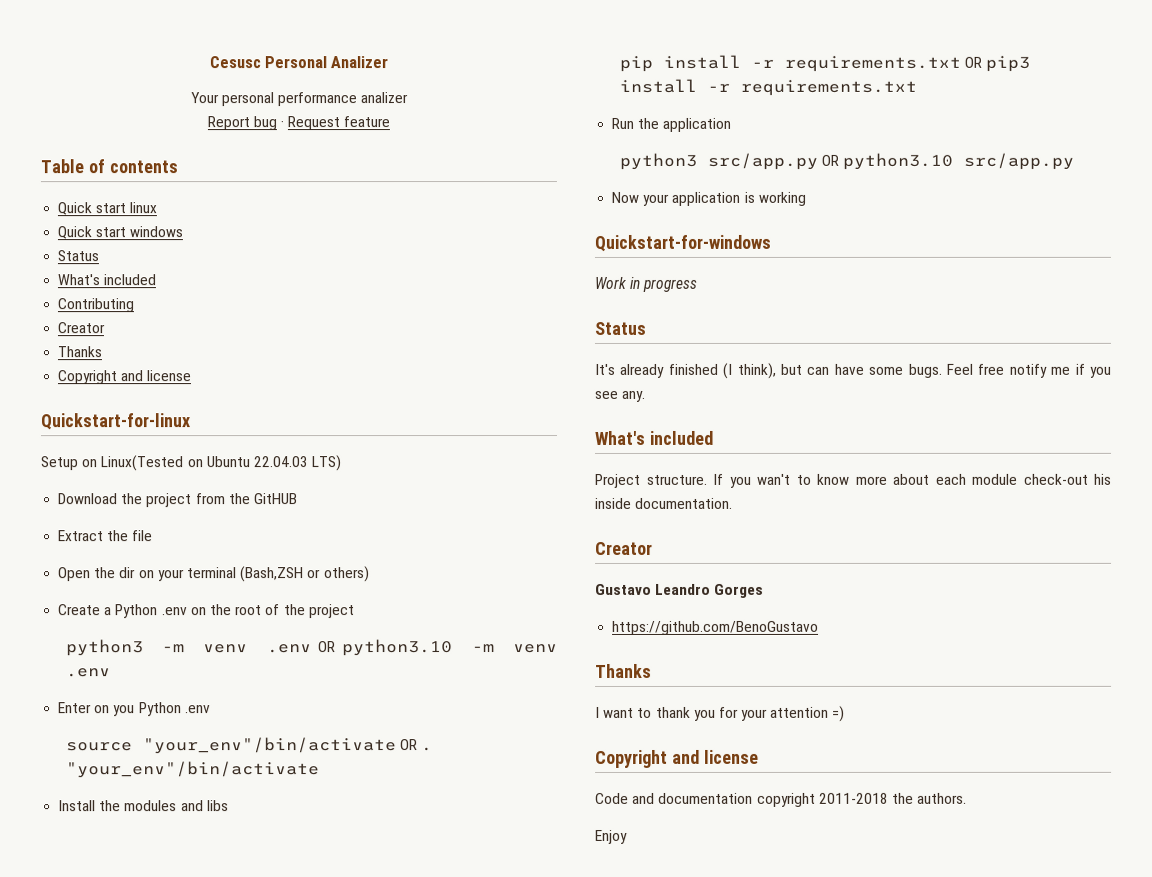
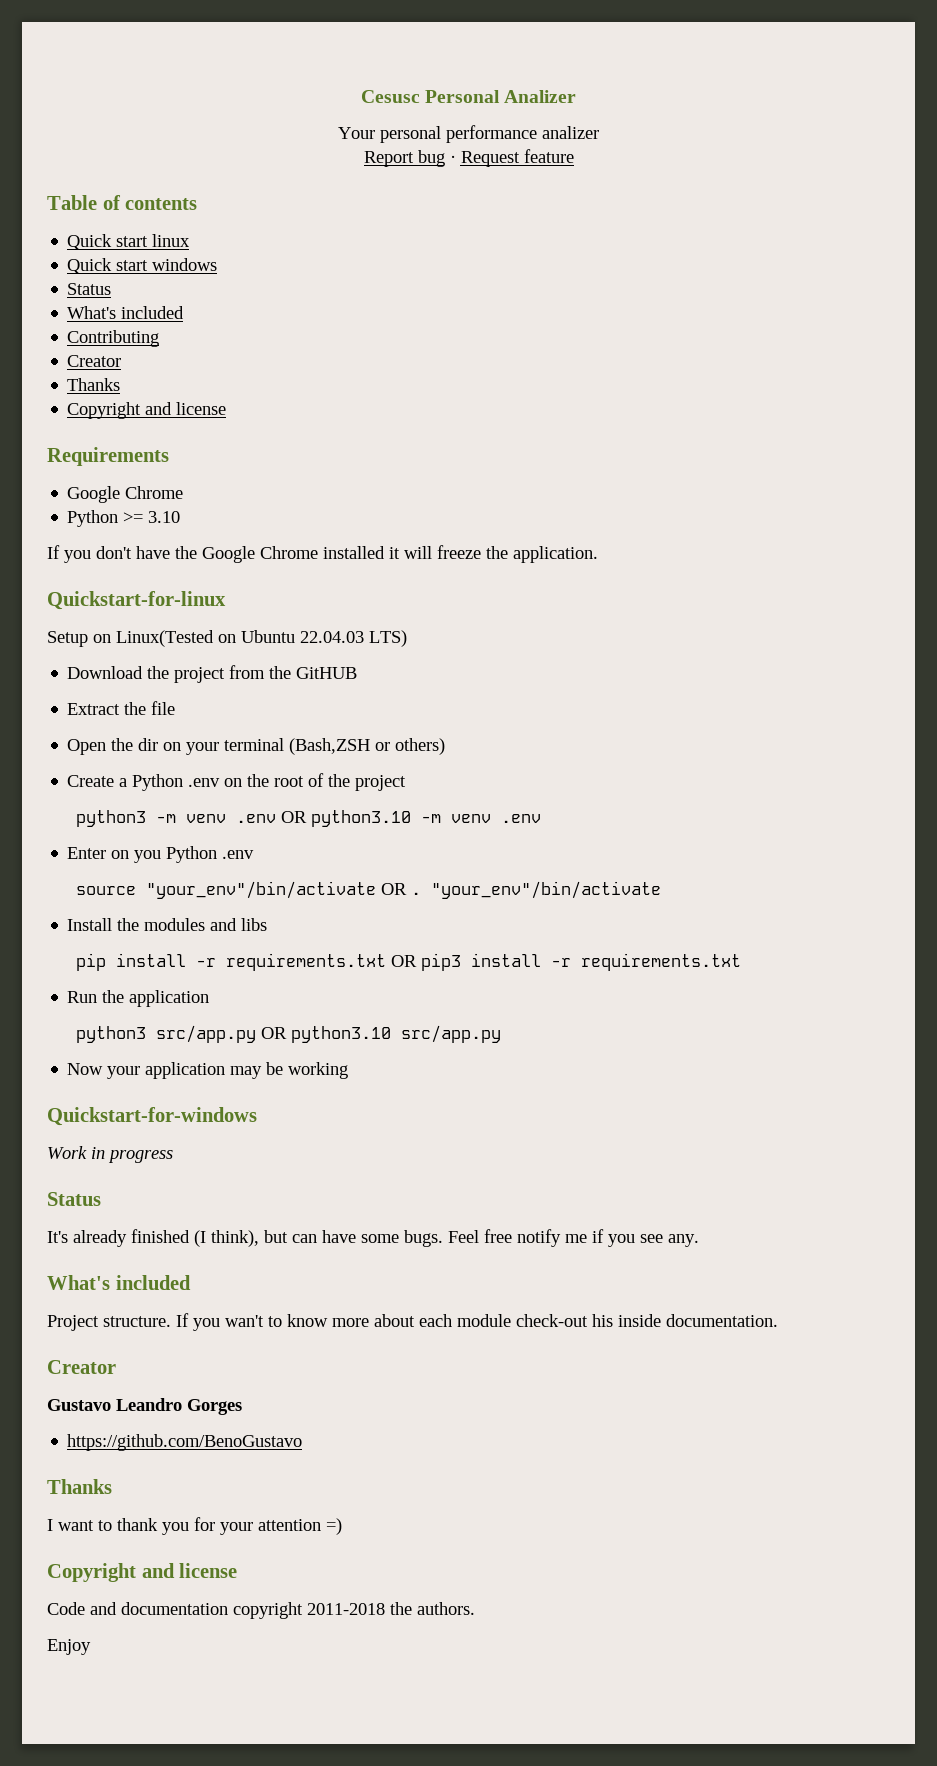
+ Requirements
+ Google Chrome
+ Python >= 3.10
+ If you don't have the Google Chrome installed it will freeze the application.
- Now your application is working
+ Now your application may be working

